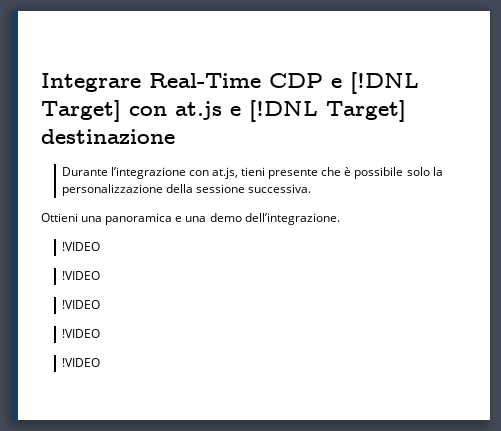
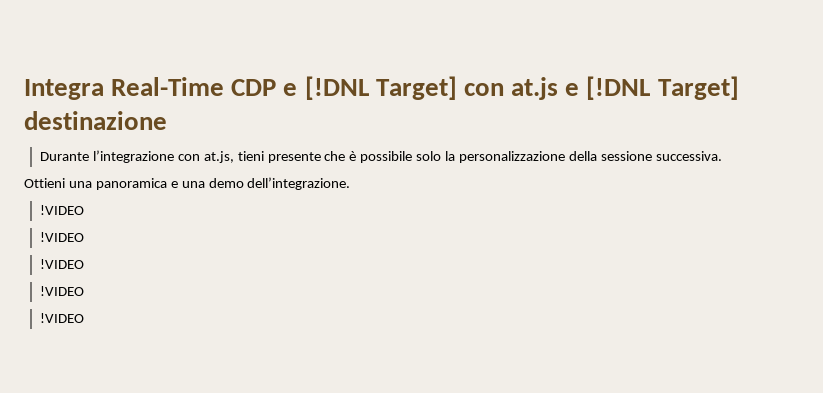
- Integrare Real-Time CDP e [!DNL Target] con at.js e [!DNL Target] destinazione
+ Integra Real-Time CDP e [!DNL Target] con at.js e [!DNL Target] destinazione

